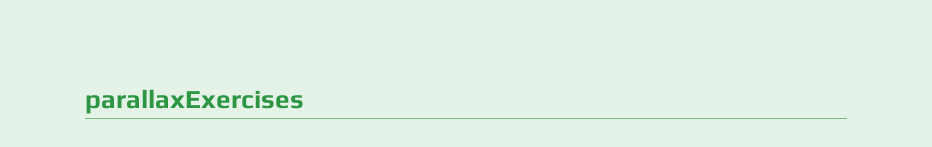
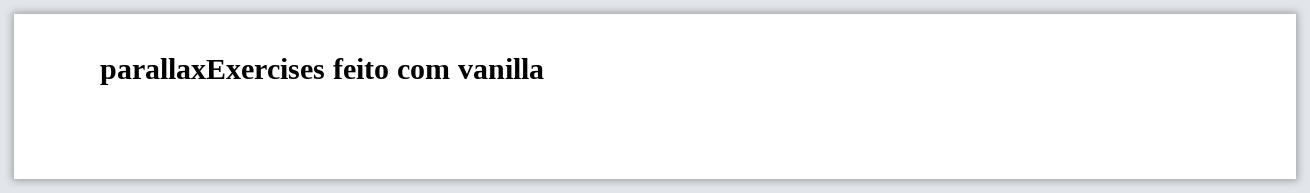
- parallaxExercises
+ parallaxExercises feito com vanilla

